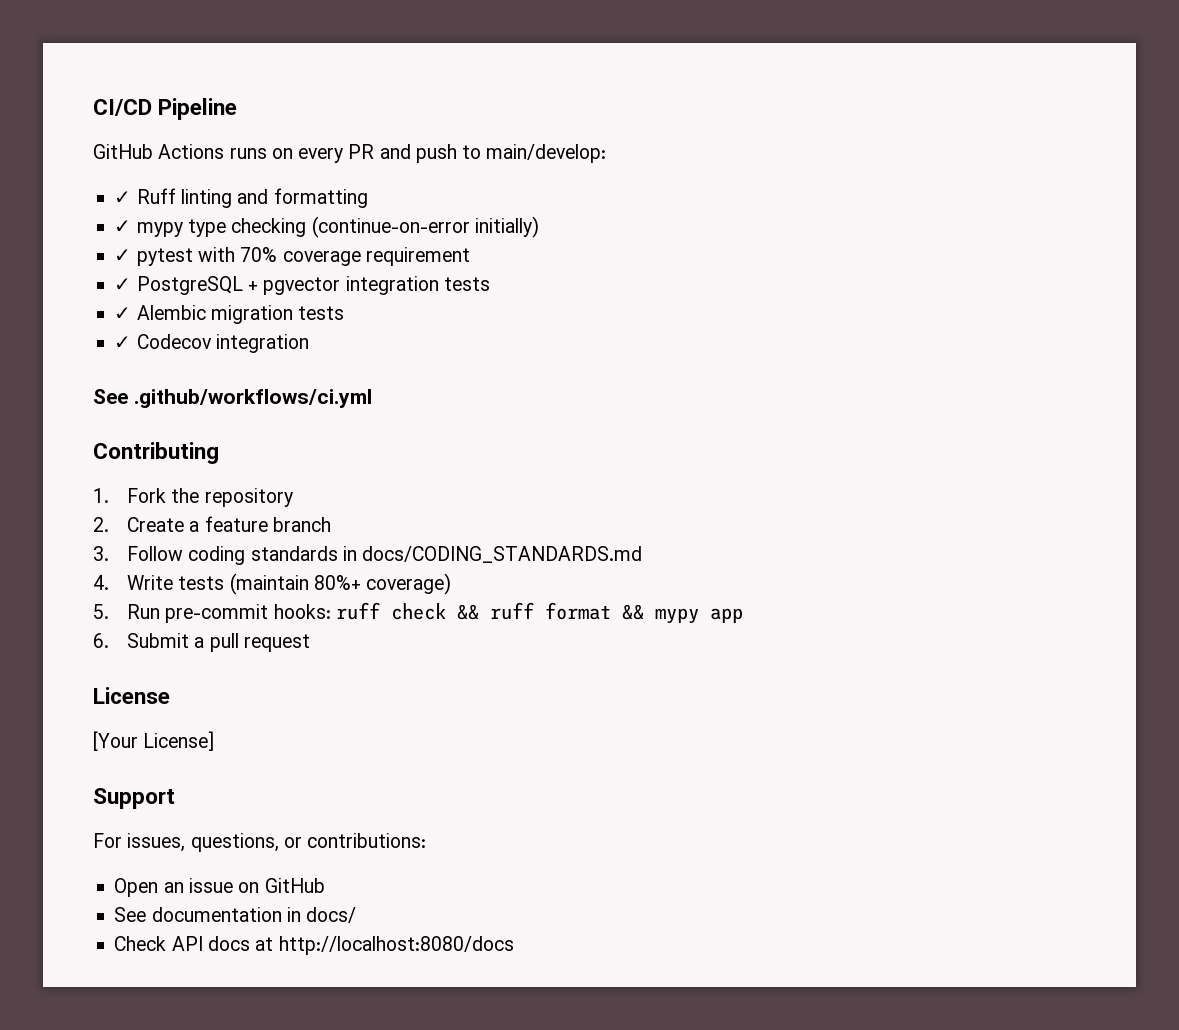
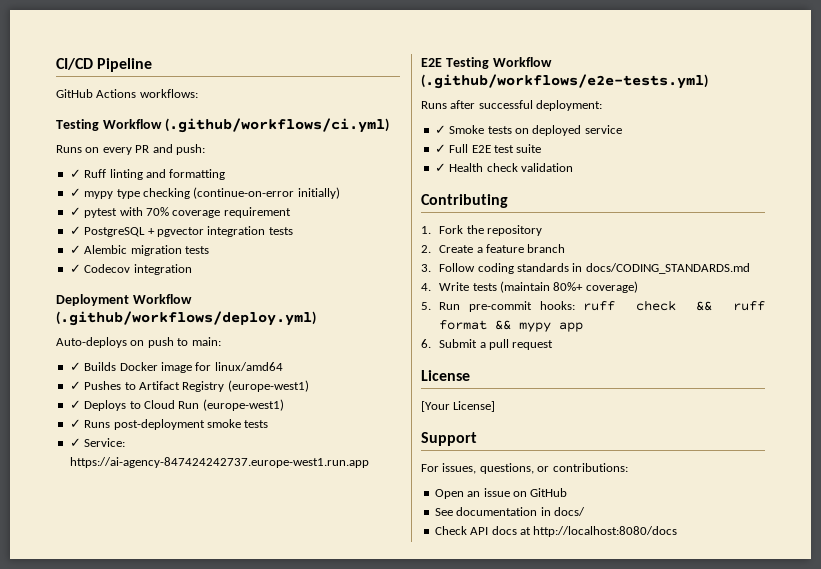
- GitHub Actions runs on every PR and push to main/develop:
+ GitHub Actions workflows:
+ Testing Workflow (.github/workflows/ci.yml)
+ Runs on every PR and push:
- See .github/workflows/ci.yml
+ Deployment Workflow (.github/workflows/deploy.yml)
+ Auto-deploys on push to main:
+ ✓ Builds Docker image for linux/amd64
+ ✓ Pushes to Artifact Registry (europe-west1)
+ ✓ Deploys to Cloud Run (europe-west1)
+ ✓ Runs post-deployment smoke tests
+ ✓ Service: https://ai-agency-847424242737.europe-west1.run.app
+ E2E Testing Workflow (.github/workflows/e2e-tests.yml)
+ Runs after successful deployment:
+ ✓ Smoke tests on deployed service
+ ✓ Full E2E test suite
+ ✓ Health check validation

